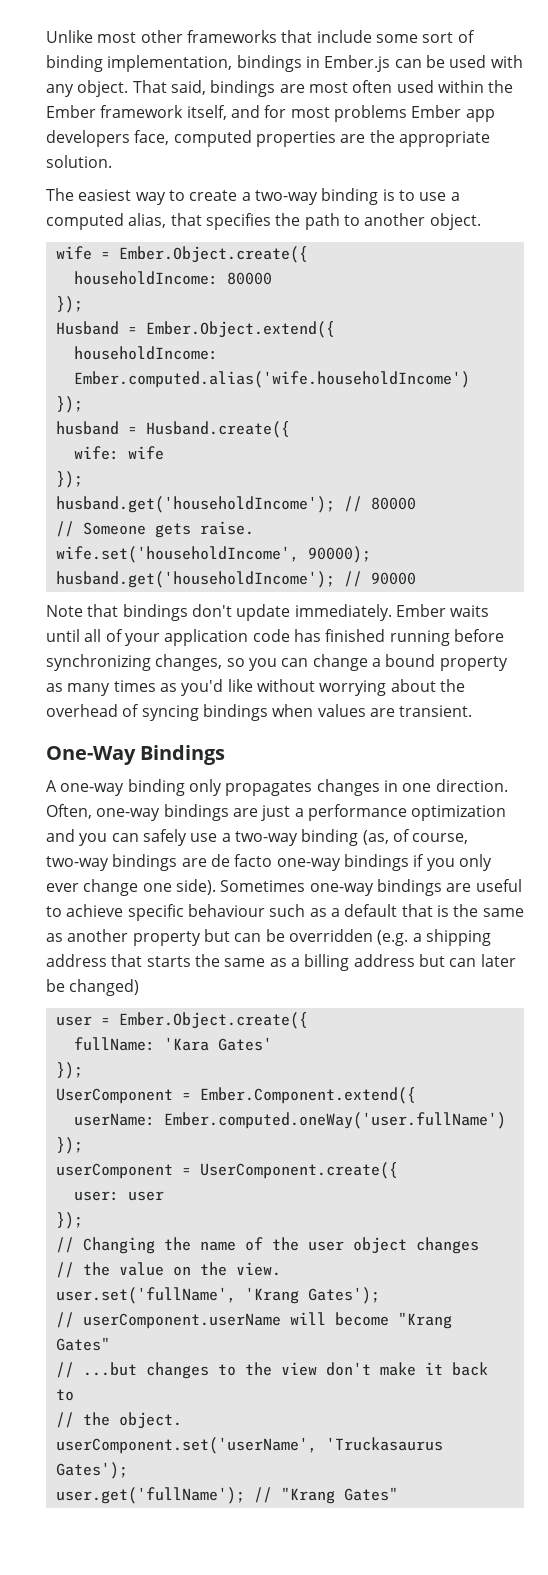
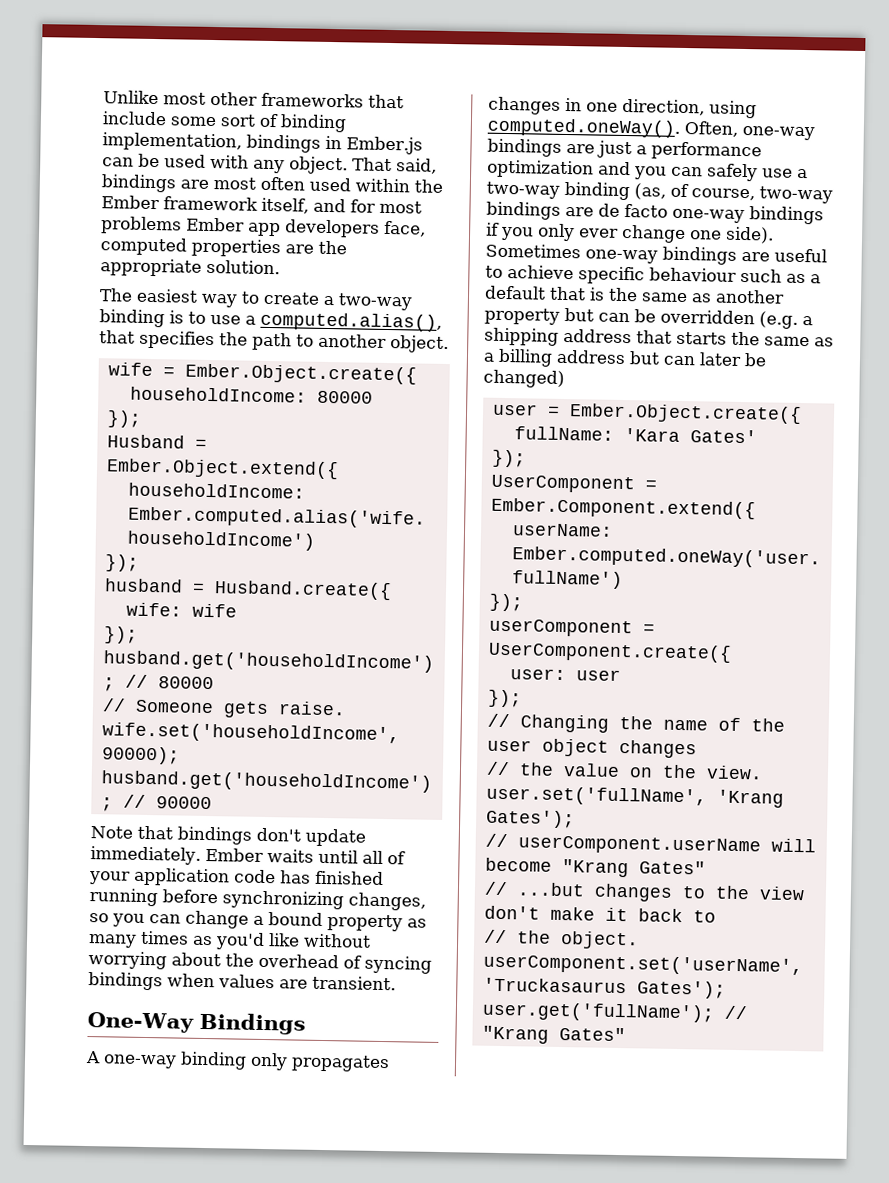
- The easiest way to create a two-way binding is to use a computed alias, that specifies the path to another object.
+ The easiest way to create a two-way binding is to use a computed.alias(), that specifies the path to another object.
- A one-way binding only propagates changes in one direction. Often, one-way bindings are just a performance optimization and you can safely use a two-way binding (as, of course, two-way bindings are de facto one-way bindings if you only ever change one side).
+ A one-way binding only propagates changes in one direction, using computed.oneWay(). Often, one-way bindings are just a performance optimization and you can safely use a two-way binding (as, of course, two-way bindings are de facto one-way bindings if you only ever change one side).

